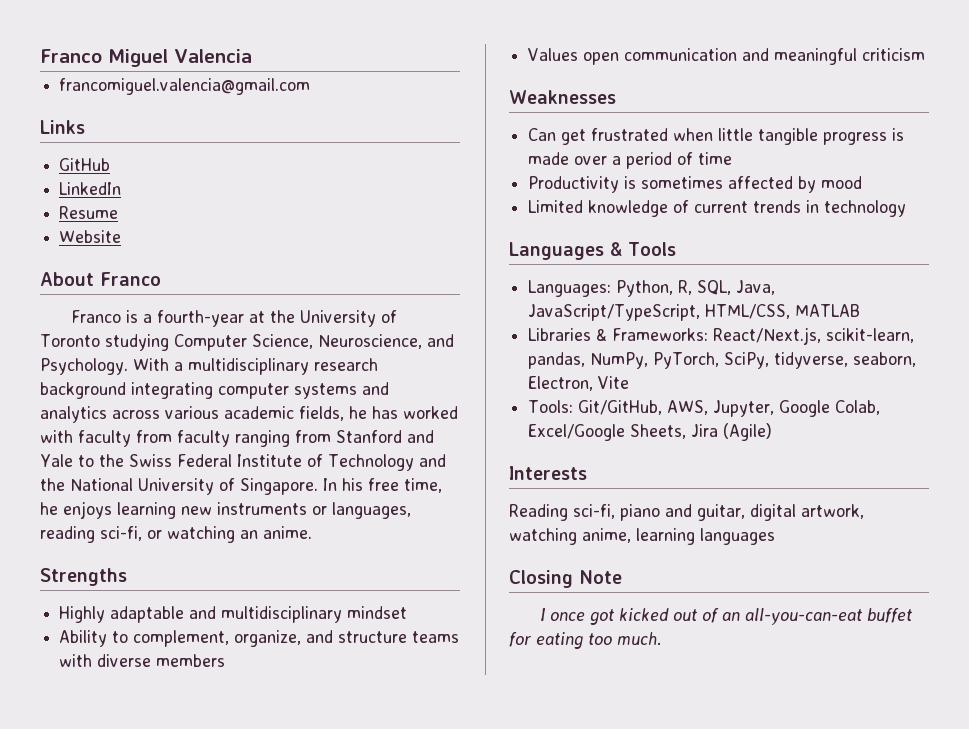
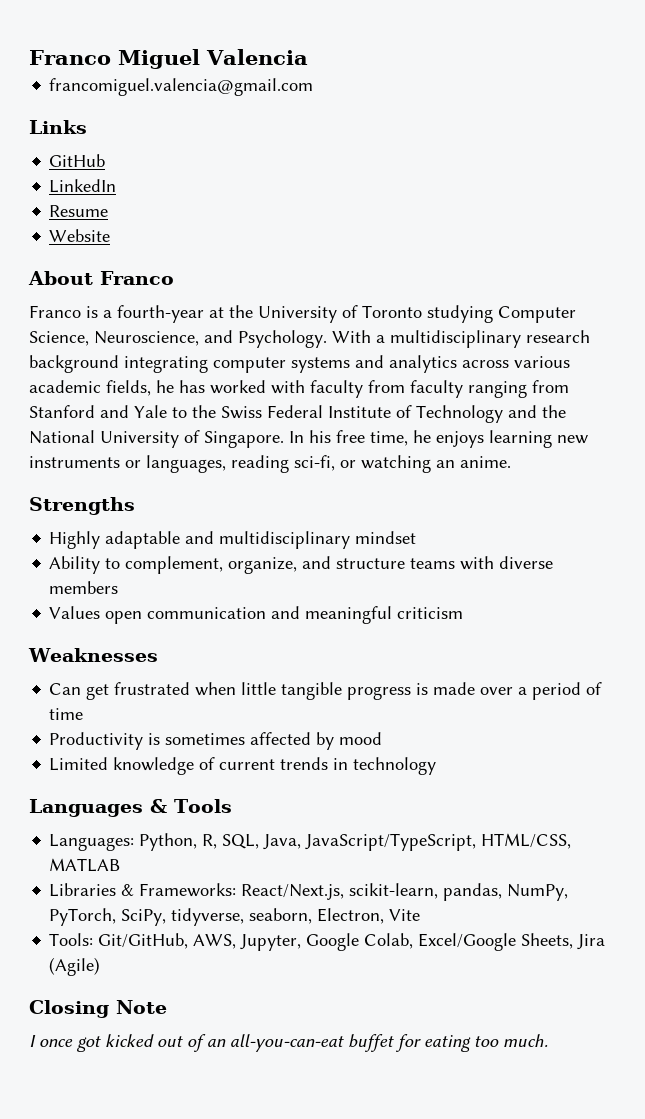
- Interests
- Reading sci-fi, piano and guitar, digital artwork, watching anime, learning languages

